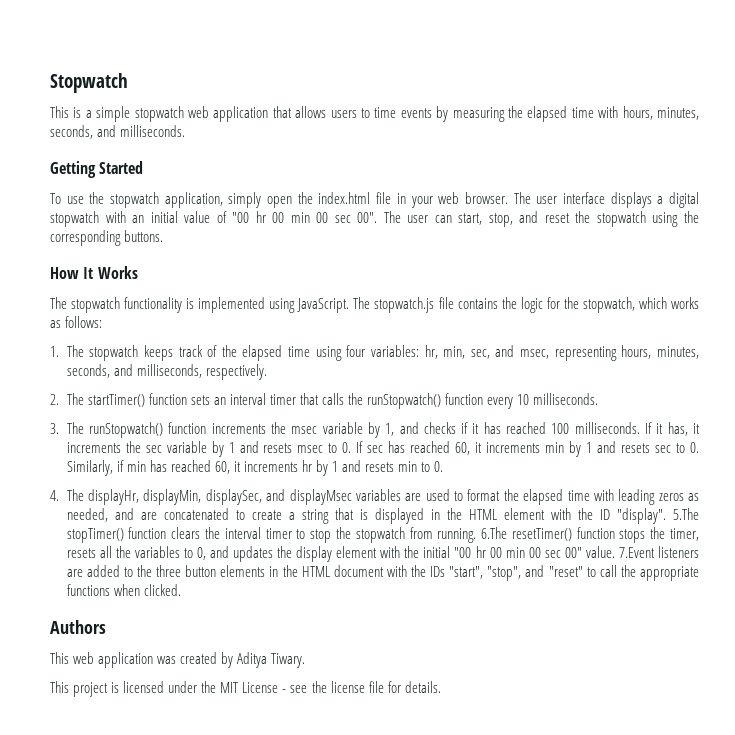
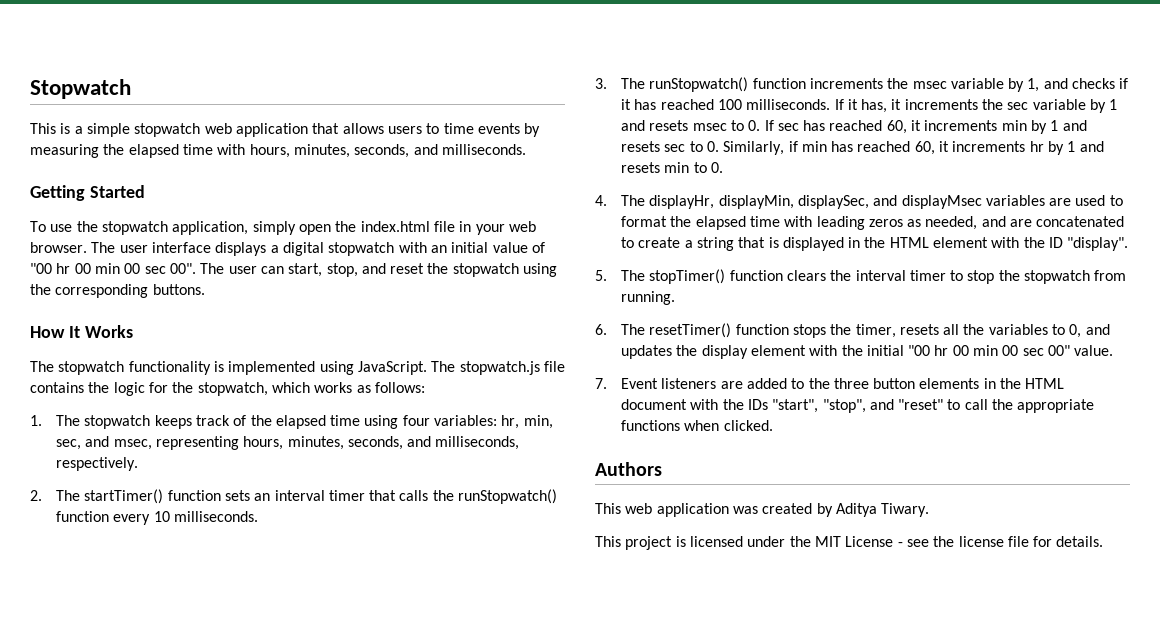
- 4. The displayHr, displayMin, displaySec, and displayMsec variables are used to format the elapsed time with leading zeros as needed, and are concatenated to create a string that is displayed in the HTML element with the ID "display". 5.The stopTimer() function clears the interval timer to stop the stopwatch from running. 6.The resetTimer() function stops the timer, resets all the variables to 0, and updates the display element with the initial "00 hr 00 min 00 sec 00" value. 7.Event listeners are added to the three button elements in the HTML document with the IDs "start", "stop", and "reset" to call the appropriate functions when clicked.
+ 4. The displayHr, displayMin, displaySec, and displayMsec variables are used to format the elapsed time with leading zeros as needed, and are concatenated to create a string that is displayed in the HTML element with the ID "display".
+ 5. The stopTimer() function clears the interval timer to stop the stopwatch from running.
+ 6. The resetTimer() function stops the timer, resets all the variables to 0, and updates the display element with the initial "00 hr 00 min 00 sec 00" value.
+ 7. Event listeners are added to the three button elements in the HTML document with the IDs "start", "stop", and "reset" to call the appropriate functions when clicked.

